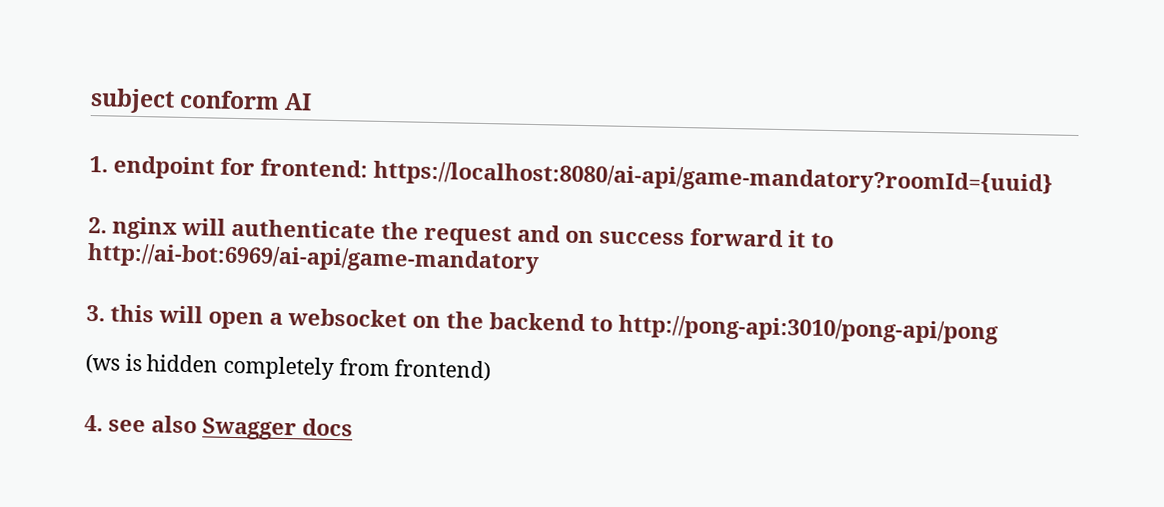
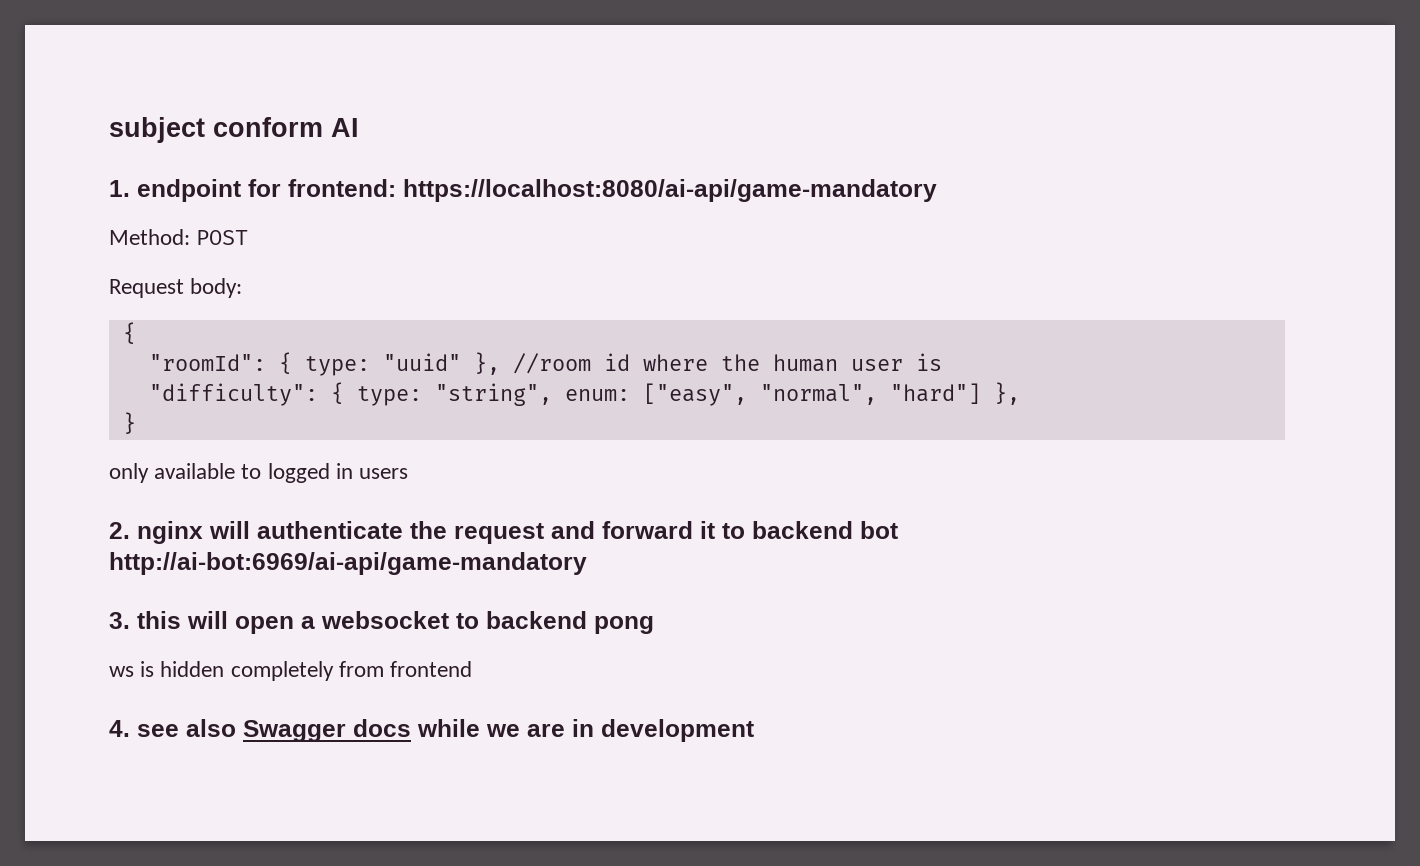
- 1. endpoint for frontend: https://localhost:8080/ai-api/game-mandatory?roomId={uuid}
+ 1. endpoint for frontend: https://localhost:8080/ai-api/game-mandatory
+ Method: POST
+ Request body:
+ {
+ "roomId": { type: "uuid" }, //room id where the human user is
+ "difficulty": { type: "string", enum: ["easy", "normal", "hard"] },
+ }
+ only available to logged in users
- 2. nginx will authenticate the request and on success forward it to http://ai-bot:6969/ai-api/game-mandatory
+ 2. nginx will authenticate the request and forward it to backend bot http://ai-bot:6969/ai-api/game-mandatory
- 3. this will open a websocket on the backend to http://pong-api:3010/pong-api/pong
- (ws is hidden completely from frontend)
+ 3. this will open a websocket to backend pong
+ ws is hidden completely from frontend
- 4. see also Swagger docs
+ 4. see also Swagger docs while we are in development

